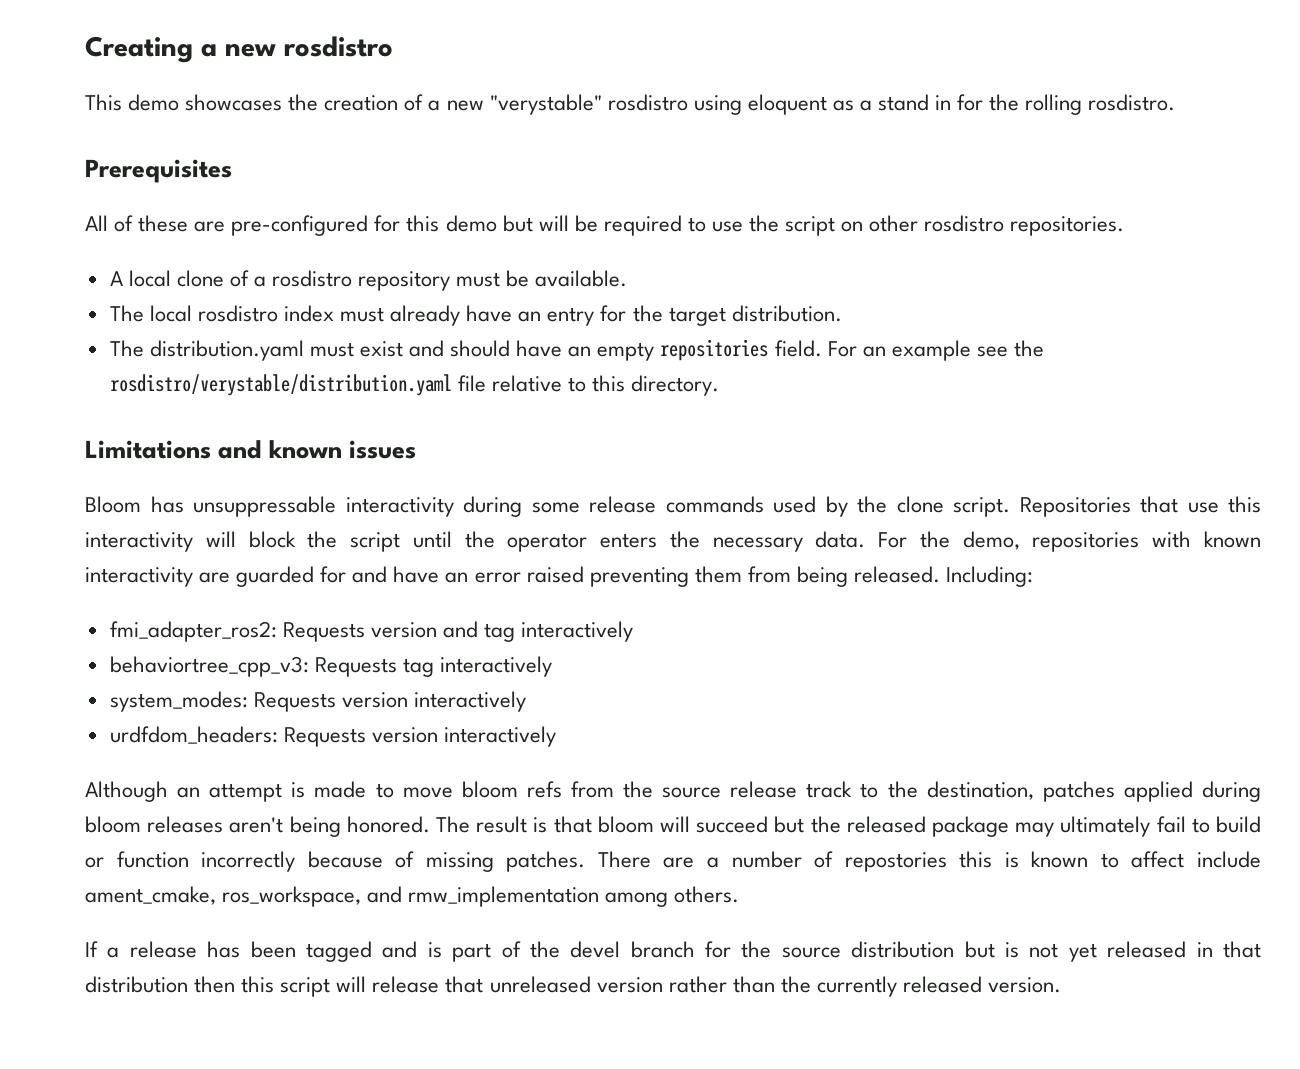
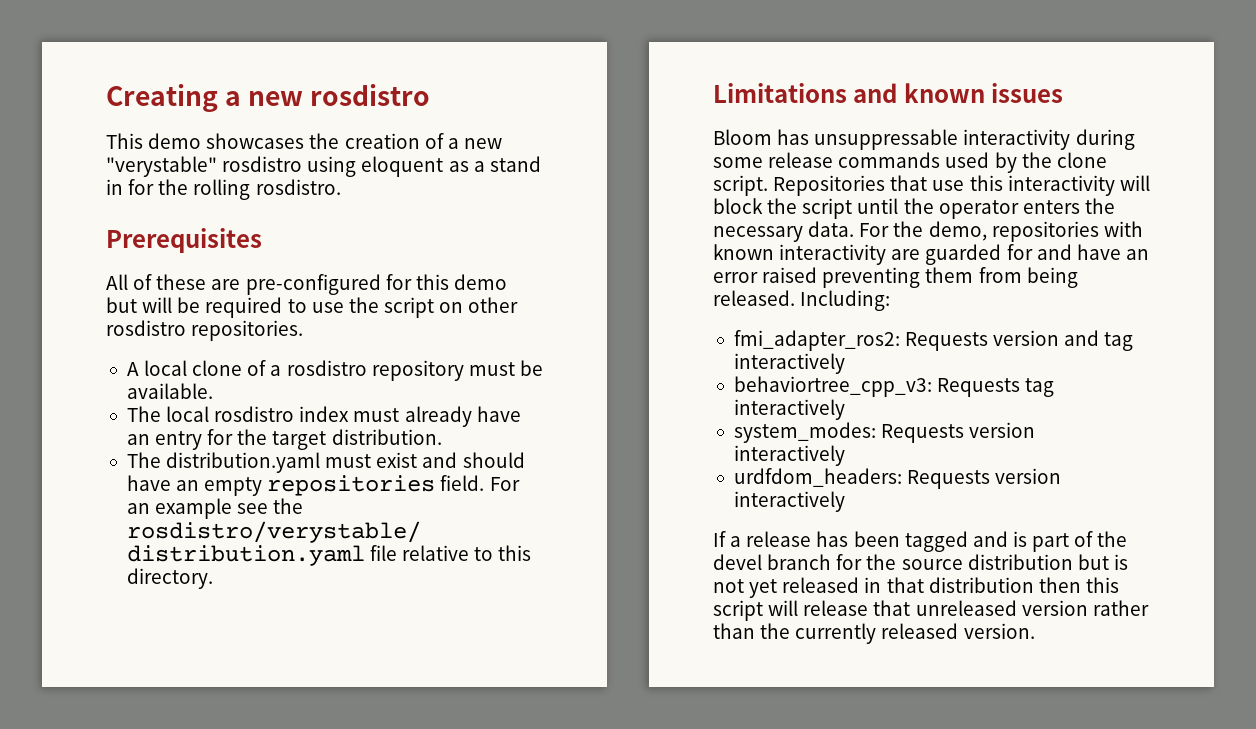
- Although an attempt is made to move bloom refs from the source release track to the destination, patches applied during bloom releases aren't being honored. The result is that bloom will succeed but the released package may ultimately fail to build or function incorrectly because of missing patches. There are a number of repostories this is known to affect include ament_cmake, ros_workspace, and rmw_implementation among others.

